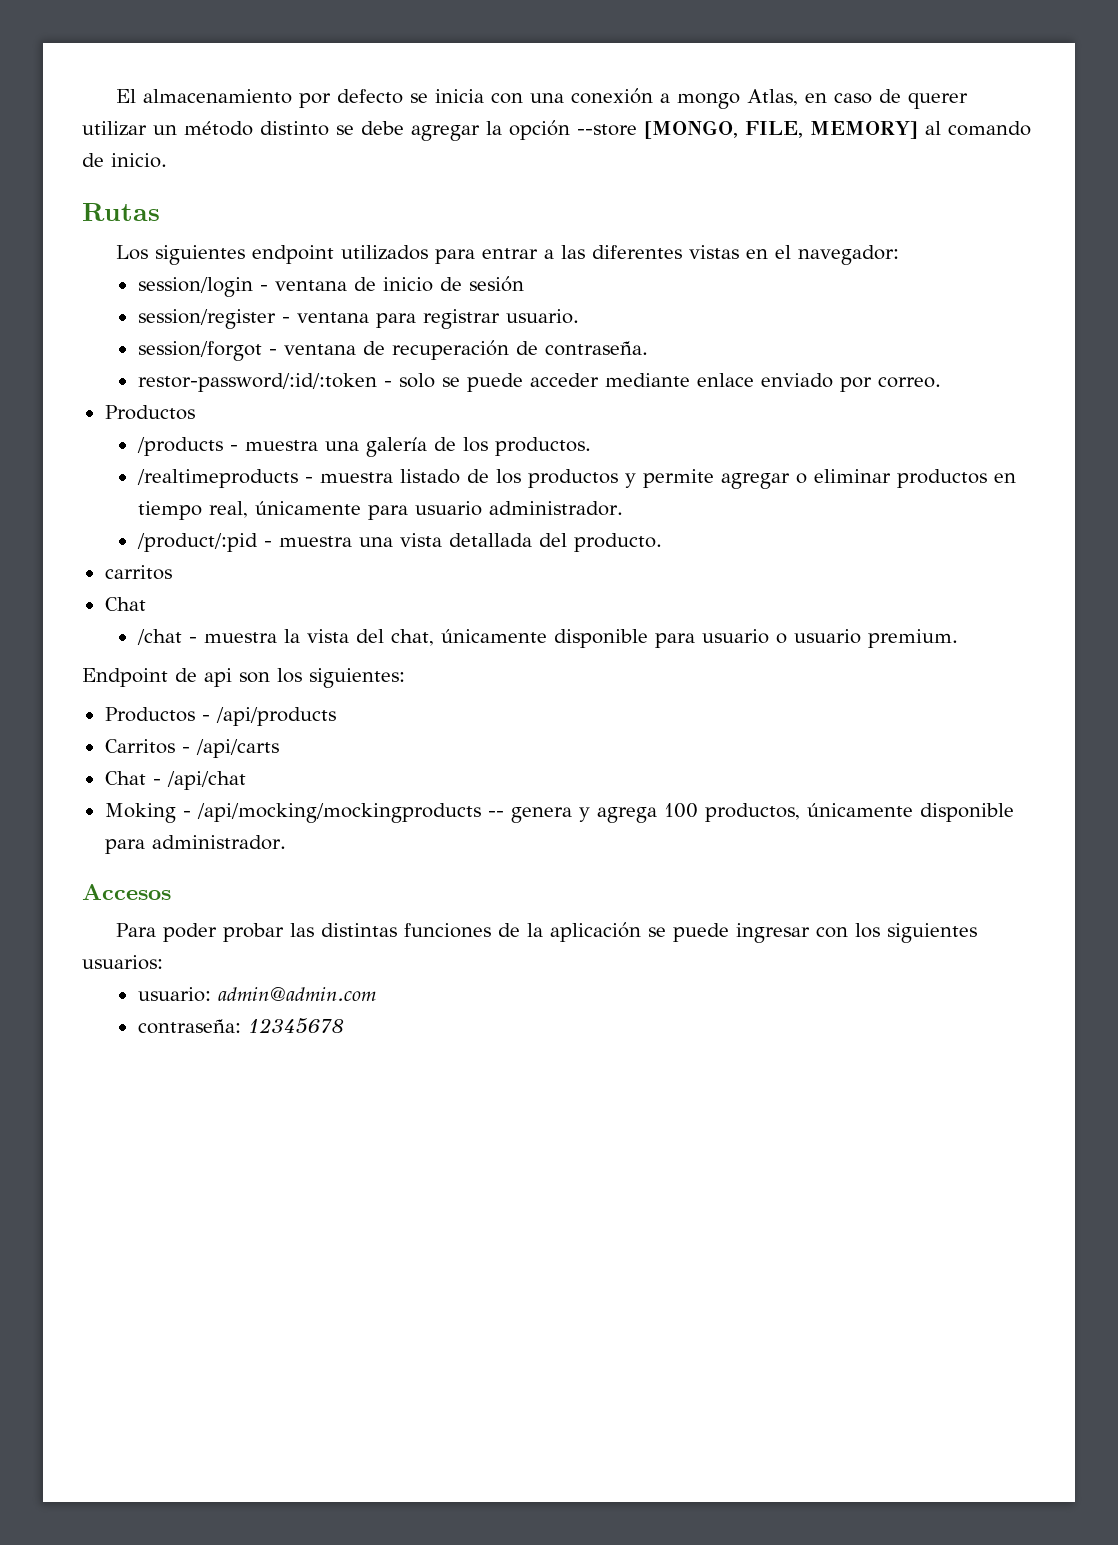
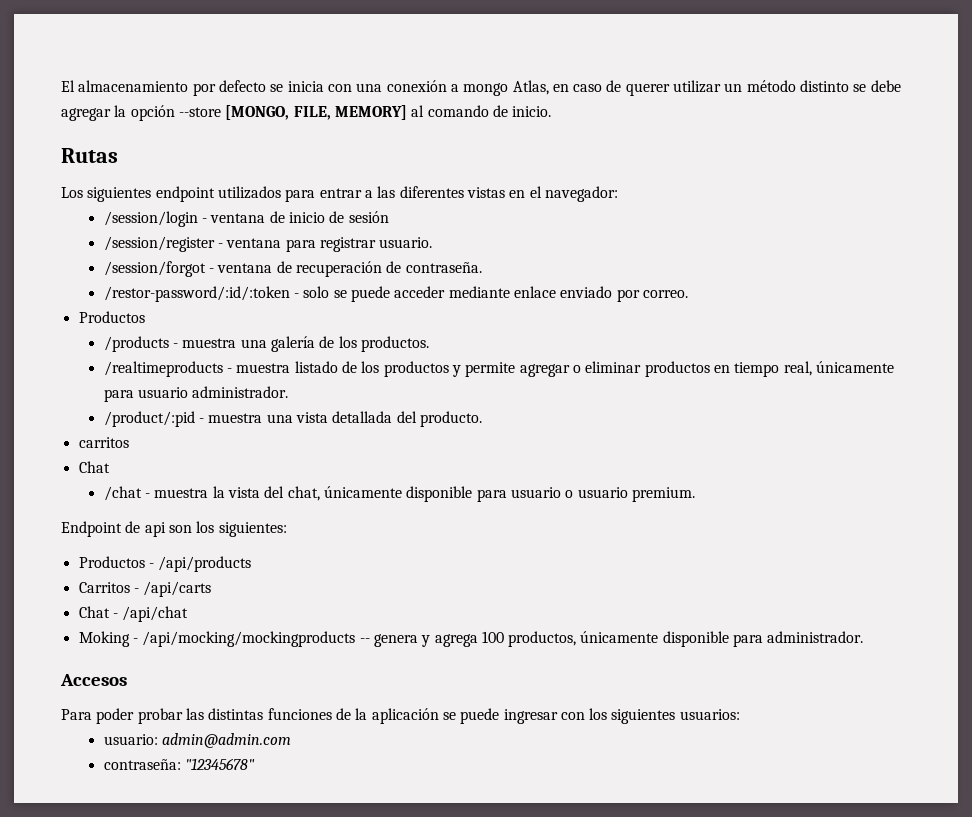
- session/login - ventana de inicio de sesión
+ /session/login - ventana de inicio de sesión
- session/register - ventana para registrar usuario.
+ /session/register - ventana para registrar usuario.
- session/forgot - ventana de recuperación de contraseña.
+ /session/forgot - ventana de recuperación de contraseña.
- restor-password/:id/:token - solo se puede acceder mediante enlace enviado por correo.
+ /restor-password/:id/:token - solo se puede acceder mediante enlace enviado por correo.
- contraseña: 12345678
+ contraseña: "12345678"

